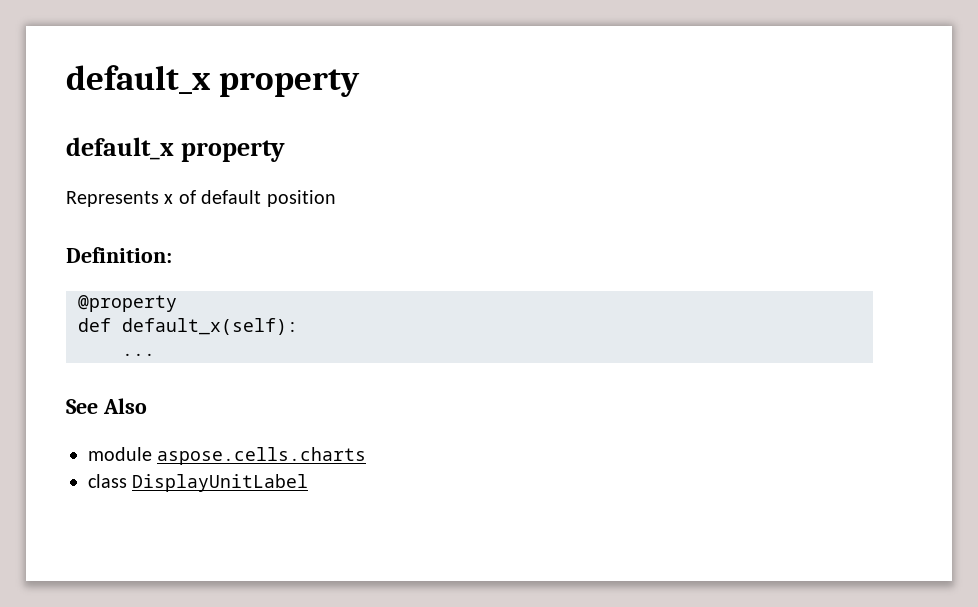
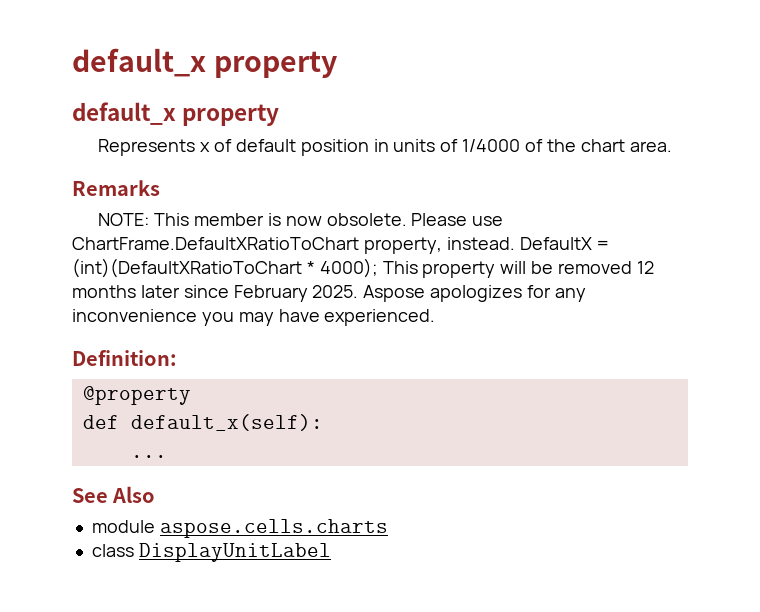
- Represents x of default position
+ Represents x of default position in units of 1/4000 of the chart area.
+ Remarks
+ NOTE: This member is now obsolete. Please use ChartFrame.DefaultXRatioToChart property, instead. DefaultX = (int)(DefaultXRatioToChart * 4000); This property will be removed 12 months later since February 2025. Aspose apologizes for any inconvenience you may have experienced.

